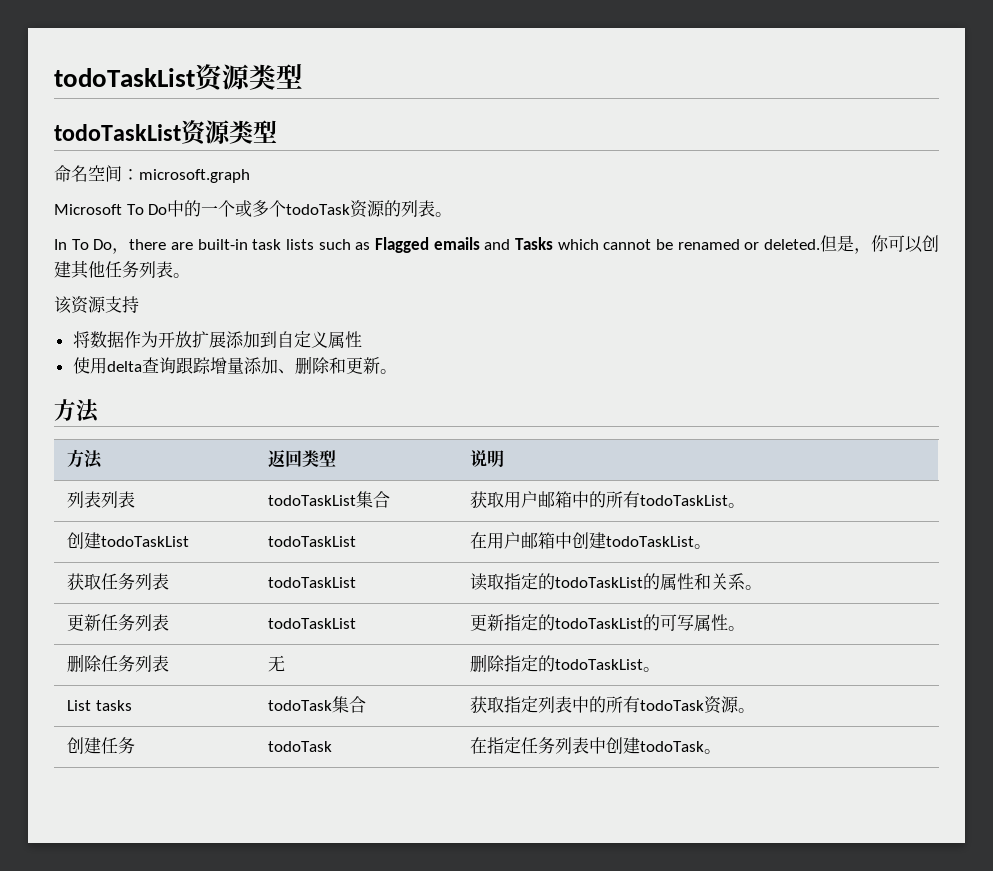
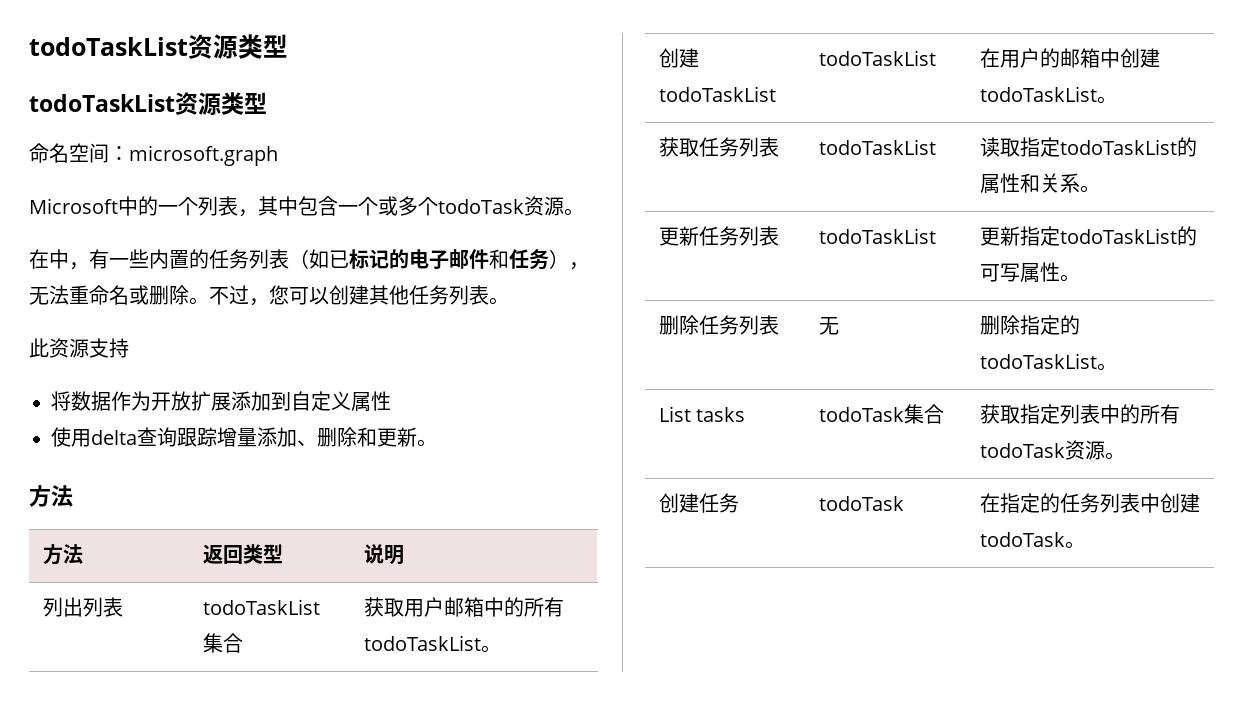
- Microsoft To Do中的一个或多个todoTask资源的列表。
- In To Do，there are built-in task lists such as Flagged emails and Tasks which cannot be renamed or deleted.但是，你可以创建其他任务列表。
+ Microsoft中的一个列表，其中包含一个或多个todoTask资源。
+ 在中，有一些内置的任务列表（如已标记的电子邮件和任务），无法重命名或删除。不过，您可以创建其他任务列表。
- 该资源支持
+ 此资源支持
- 列表列表 | todoTaskList集合 | 获取用户邮箱中的所有todoTaskList。
+ 列出列表 | todoTaskList集合 | 获取用户邮箱中的所有todoTaskList。
- 创建todoTaskList | todoTaskList | 在用户邮箱中创建todoTaskList。
+ 创建todoTaskList | todoTaskList | 在用户的邮箱中创建todoTaskList。
- 获取任务列表 | todoTaskList | 读取指定的todoTaskList的属性和关系。
+ 获取任务列表 | todoTaskList | 读取指定todoTaskList的属性和关系。
- 更新任务列表 | todoTaskList | 更新指定的todoTaskList的可写属性。
+ 更新任务列表 | todoTaskList | 更新指定todoTaskList的可写属性。
- 创建任务 | todoTask | 在指定任务列表中创建todoTask。
+ 创建任务 | todoTask | 在指定的任务列表中创建todoTask。

